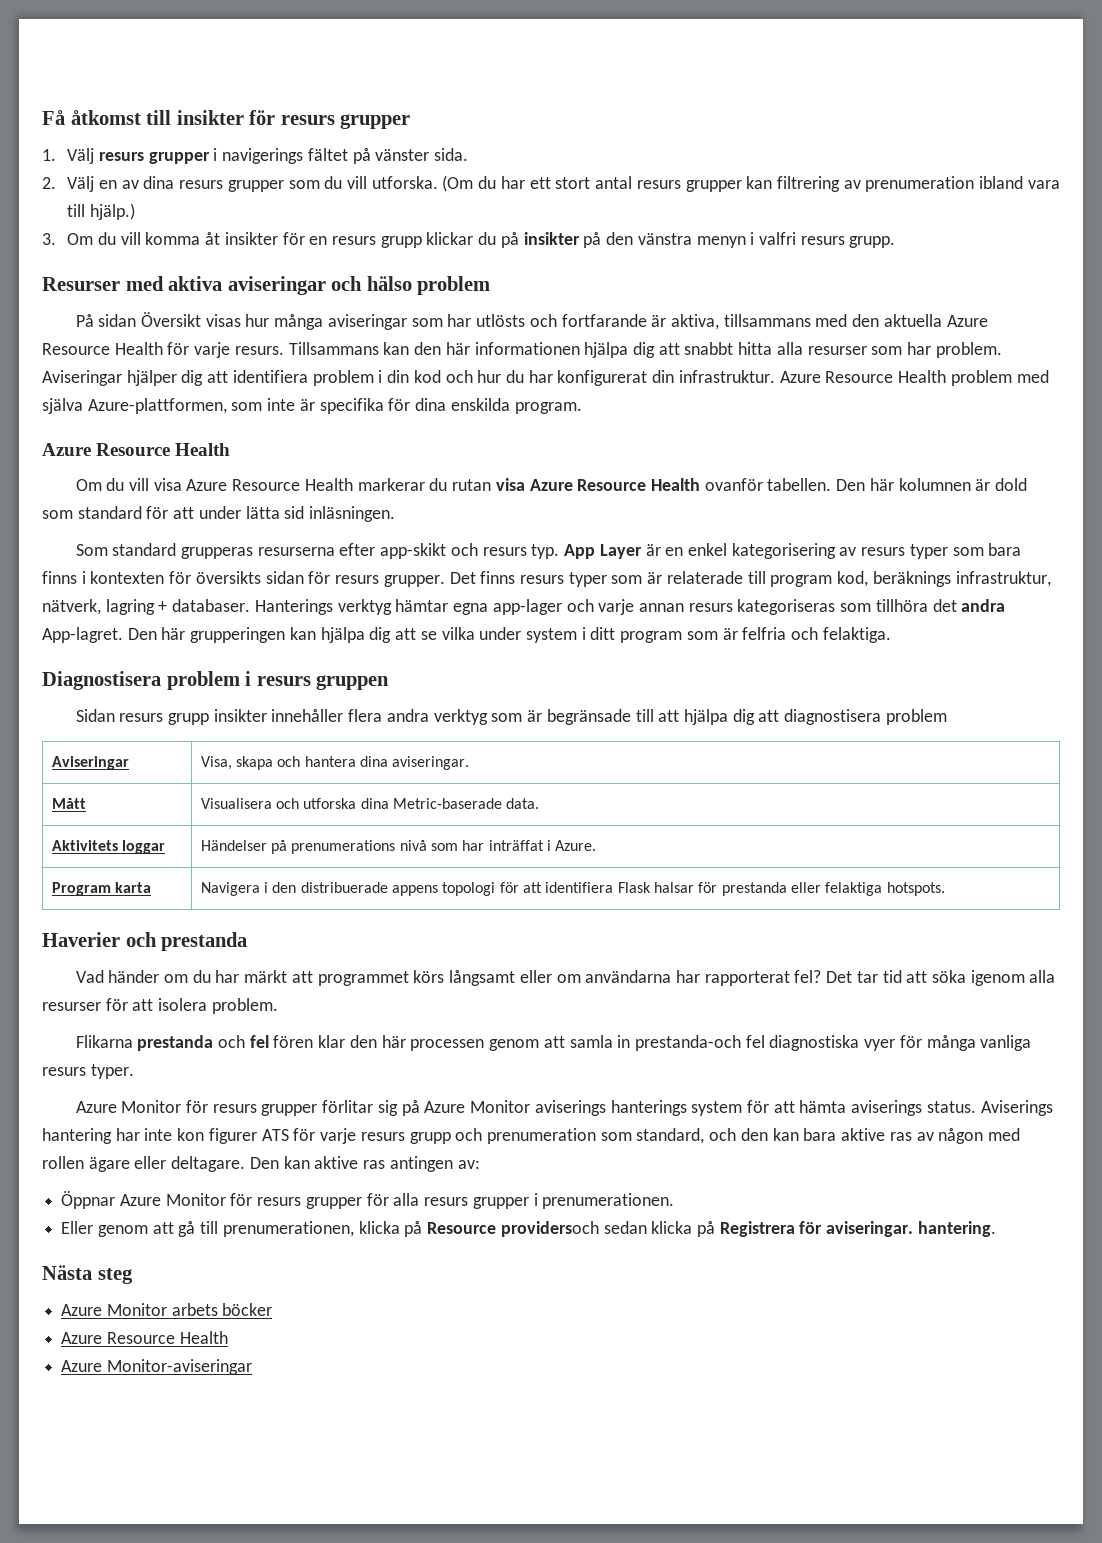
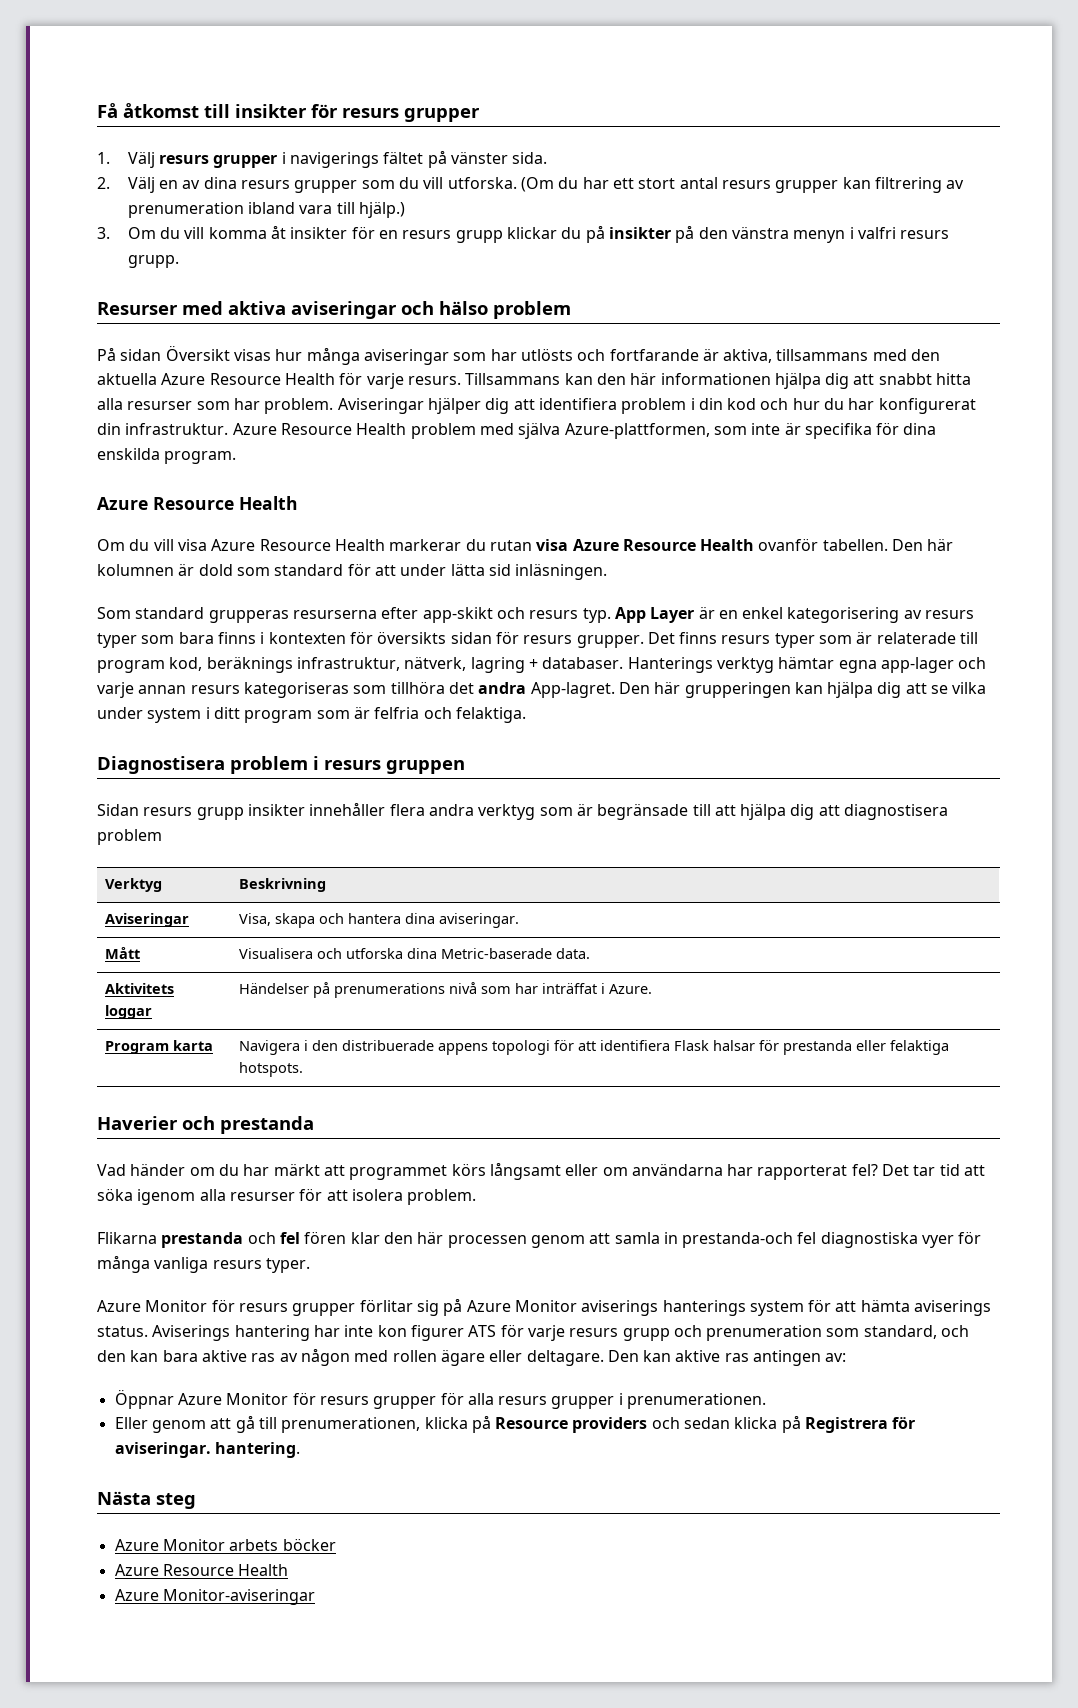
+ Verktyg | Beskrivning
- Eller genom att gå till prenumerationen, klicka på Resource providersoch sedan klicka på Registrera för aviseringar. hantering.
+ Eller genom att gå till prenumerationen, klicka på Resource providers och sedan klicka på Registrera för aviseringar. hantering.

